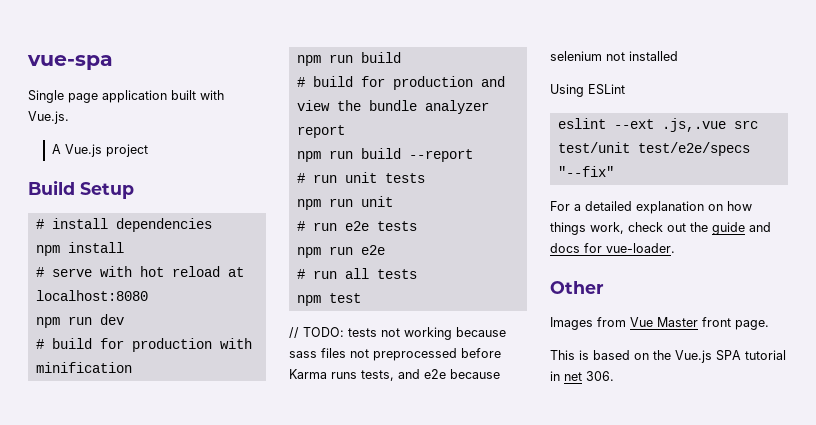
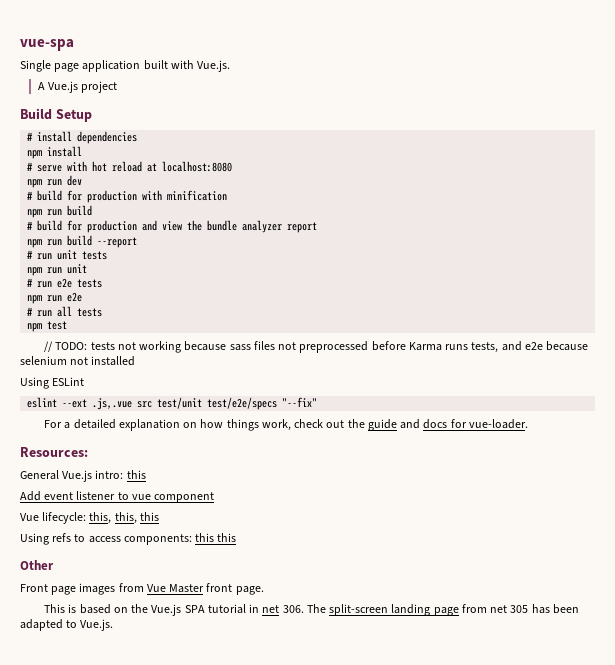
+ Resources:
+ General Vue.js intro: this
+ Add event listener to vue component
+ Vue lifecycle: this, this, this
+ Using refs to access components: this this
  Other
- Images from Vue Master front page.
+ Front page images from Vue Master front page.
- This is based on the Vue.js SPA tutorial in net 306.
+ This is based on the Vue.js SPA tutorial in net 306. The split-screen landing page from net 305 has been adapted to Vue.js.

